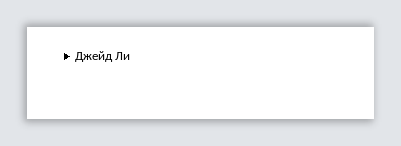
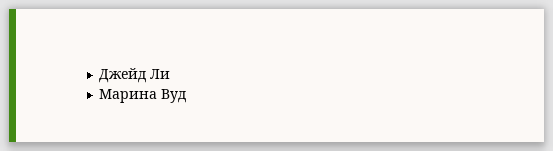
+ Марина Вуд

